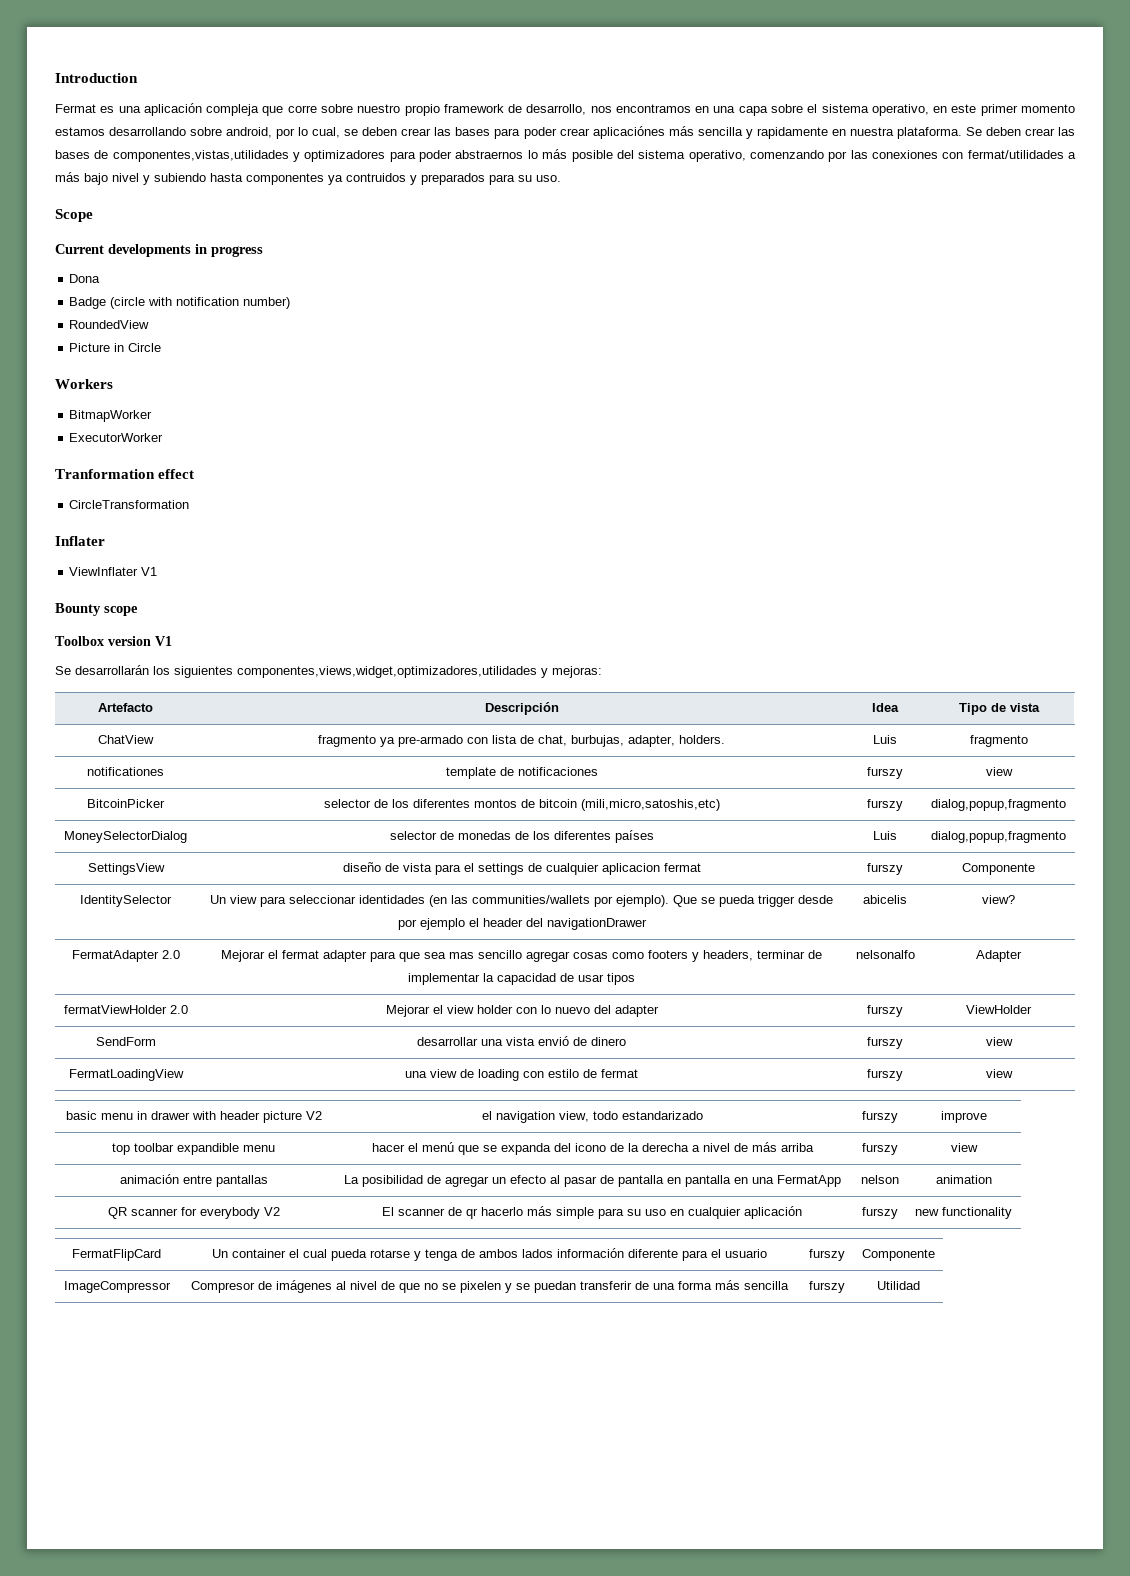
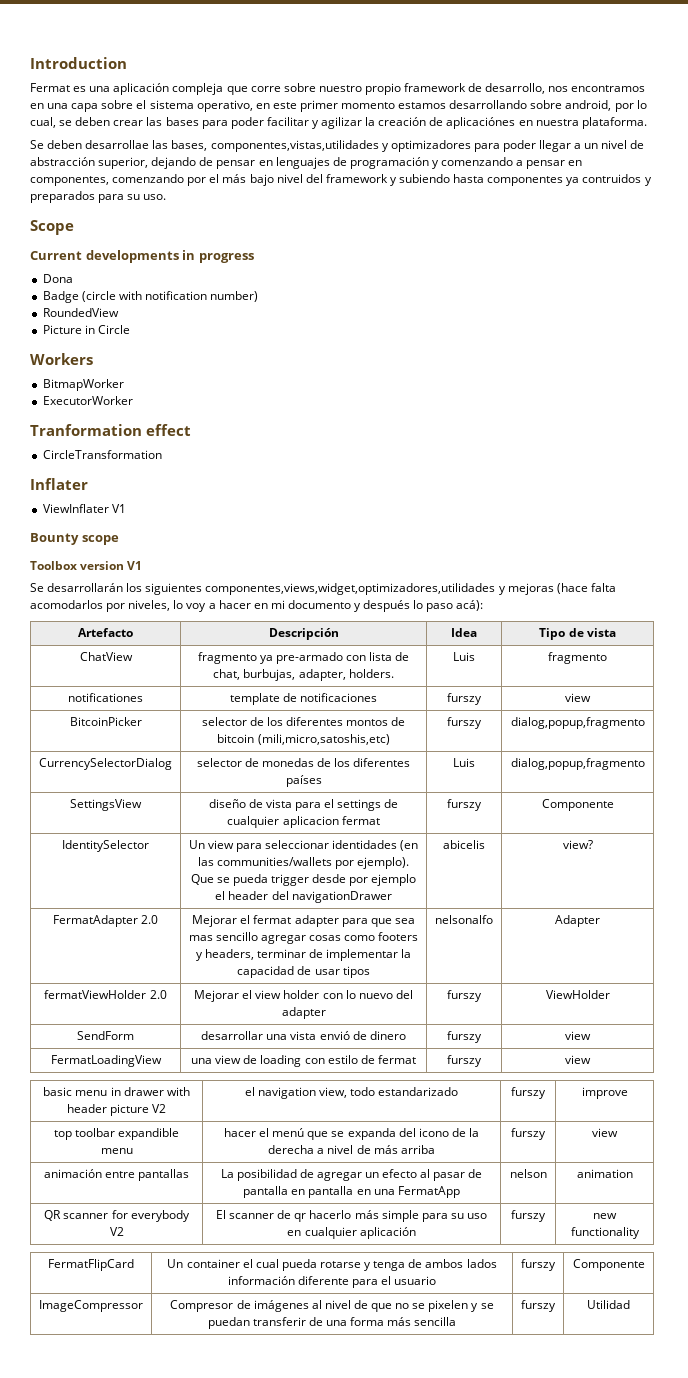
- Fermat es una aplicación compleja que corre sobre nuestro propio framework de desarrollo, nos encontramos en una capa sobre el sistema operativo, en este primer momento estamos desarrollando sobre android, por lo cual, se deben crear las bases para poder crear aplicaciónes más sencilla y rapidamente en nuestra plataforma. Se deben crear las bases de componentes,vistas,utilidades y optimizadores para poder abstraernos lo más posible del sistema operativo, comenzando por las conexiones con fermat/utilidades a más bajo nivel y subiendo hasta componentes ya contruidos y preparados para su uso.
+ Fermat es una aplicación compleja que corre sobre nuestro propio framework de desarrollo, nos encontramos en una capa sobre el sistema operativo, en este primer momento estamos desarrollando sobre android, por lo cual, se deben crear las bases para poder facilitar y agilizar la creación de aplicaciónes en nuestra plataforma.
+ Se deben desarrollae las bases, componentes,vistas,utilidades y optimizadores para poder llegar a un nivel de abstracción superior, dejando de pensar en lenguajes de programación y comenzando a pensar en componentes, comenzando por el más bajo nivel del framework y subiendo hasta componentes ya contruidos y preparados para su uso.
- Se desarrollarán los siguientes componentes,views,widget,optimizadores,utilidades y mejoras:
+ Se desarrollarán los siguientes componentes,views,widget,optimizadores,utilidades y mejoras (hace falta acomodarlos por niveles, lo voy a hacer en mi documento y después lo paso acá):
- MoneySelectorDialog | selector de monedas de los diferentes países | Luis | dialog,popup,fragmento
+ CurrencySelectorDialog | selector de monedas de los diferentes países | Luis | dialog,popup,fragmento

